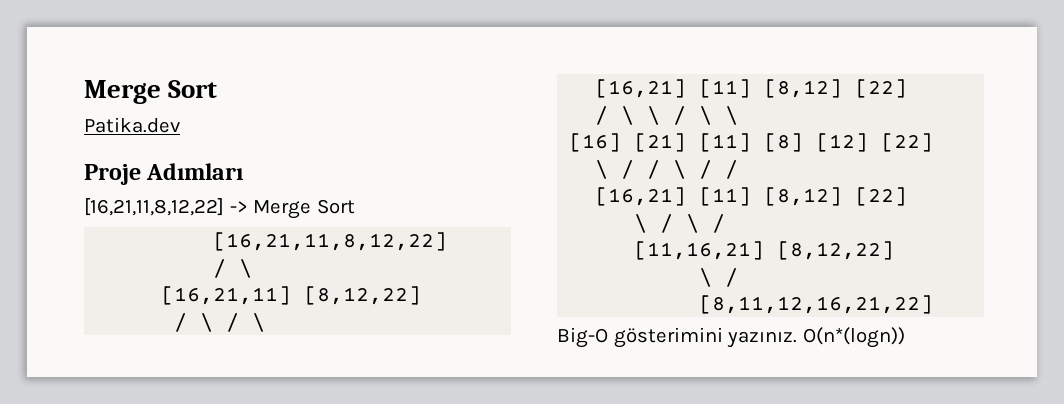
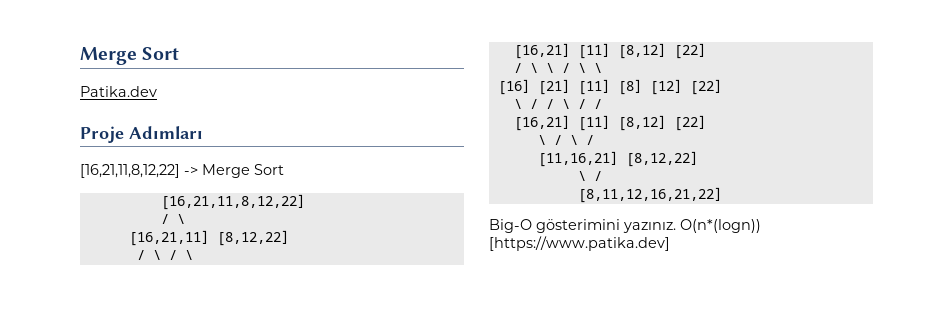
- O(n*(logn))
+ O(n*(logn)) [https://www.patika.dev]

